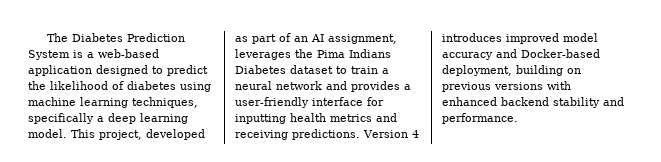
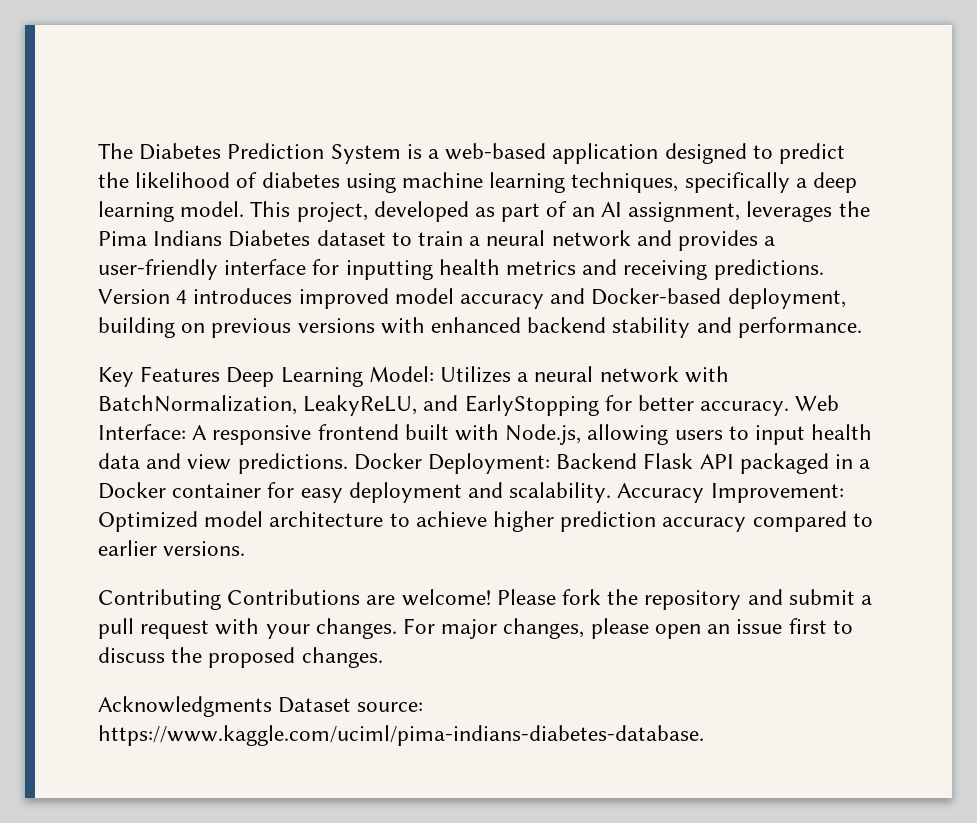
+ Key Features Deep Learning Model: Utilizes a neural network with BatchNormalization, LeakyReLU, and EarlyStopping for better accuracy. Web Interface: A responsive frontend built with Node.js, allowing users to input health data and view predictions. Docker Deployment: Backend Flask API packaged in a Docker container for easy deployment and scalability. Accuracy Improvement: Optimized model architecture to achieve higher prediction accuracy compared to earlier versions.
+ Contributing Contributions are welcome! Please fork the repository and submit a pull request with your changes. For major changes, please open an issue first to discuss the proposed changes.
+ Acknowledgments Dataset source: https://www.kaggle.com/uciml/pima-indians-diabetes-database.

